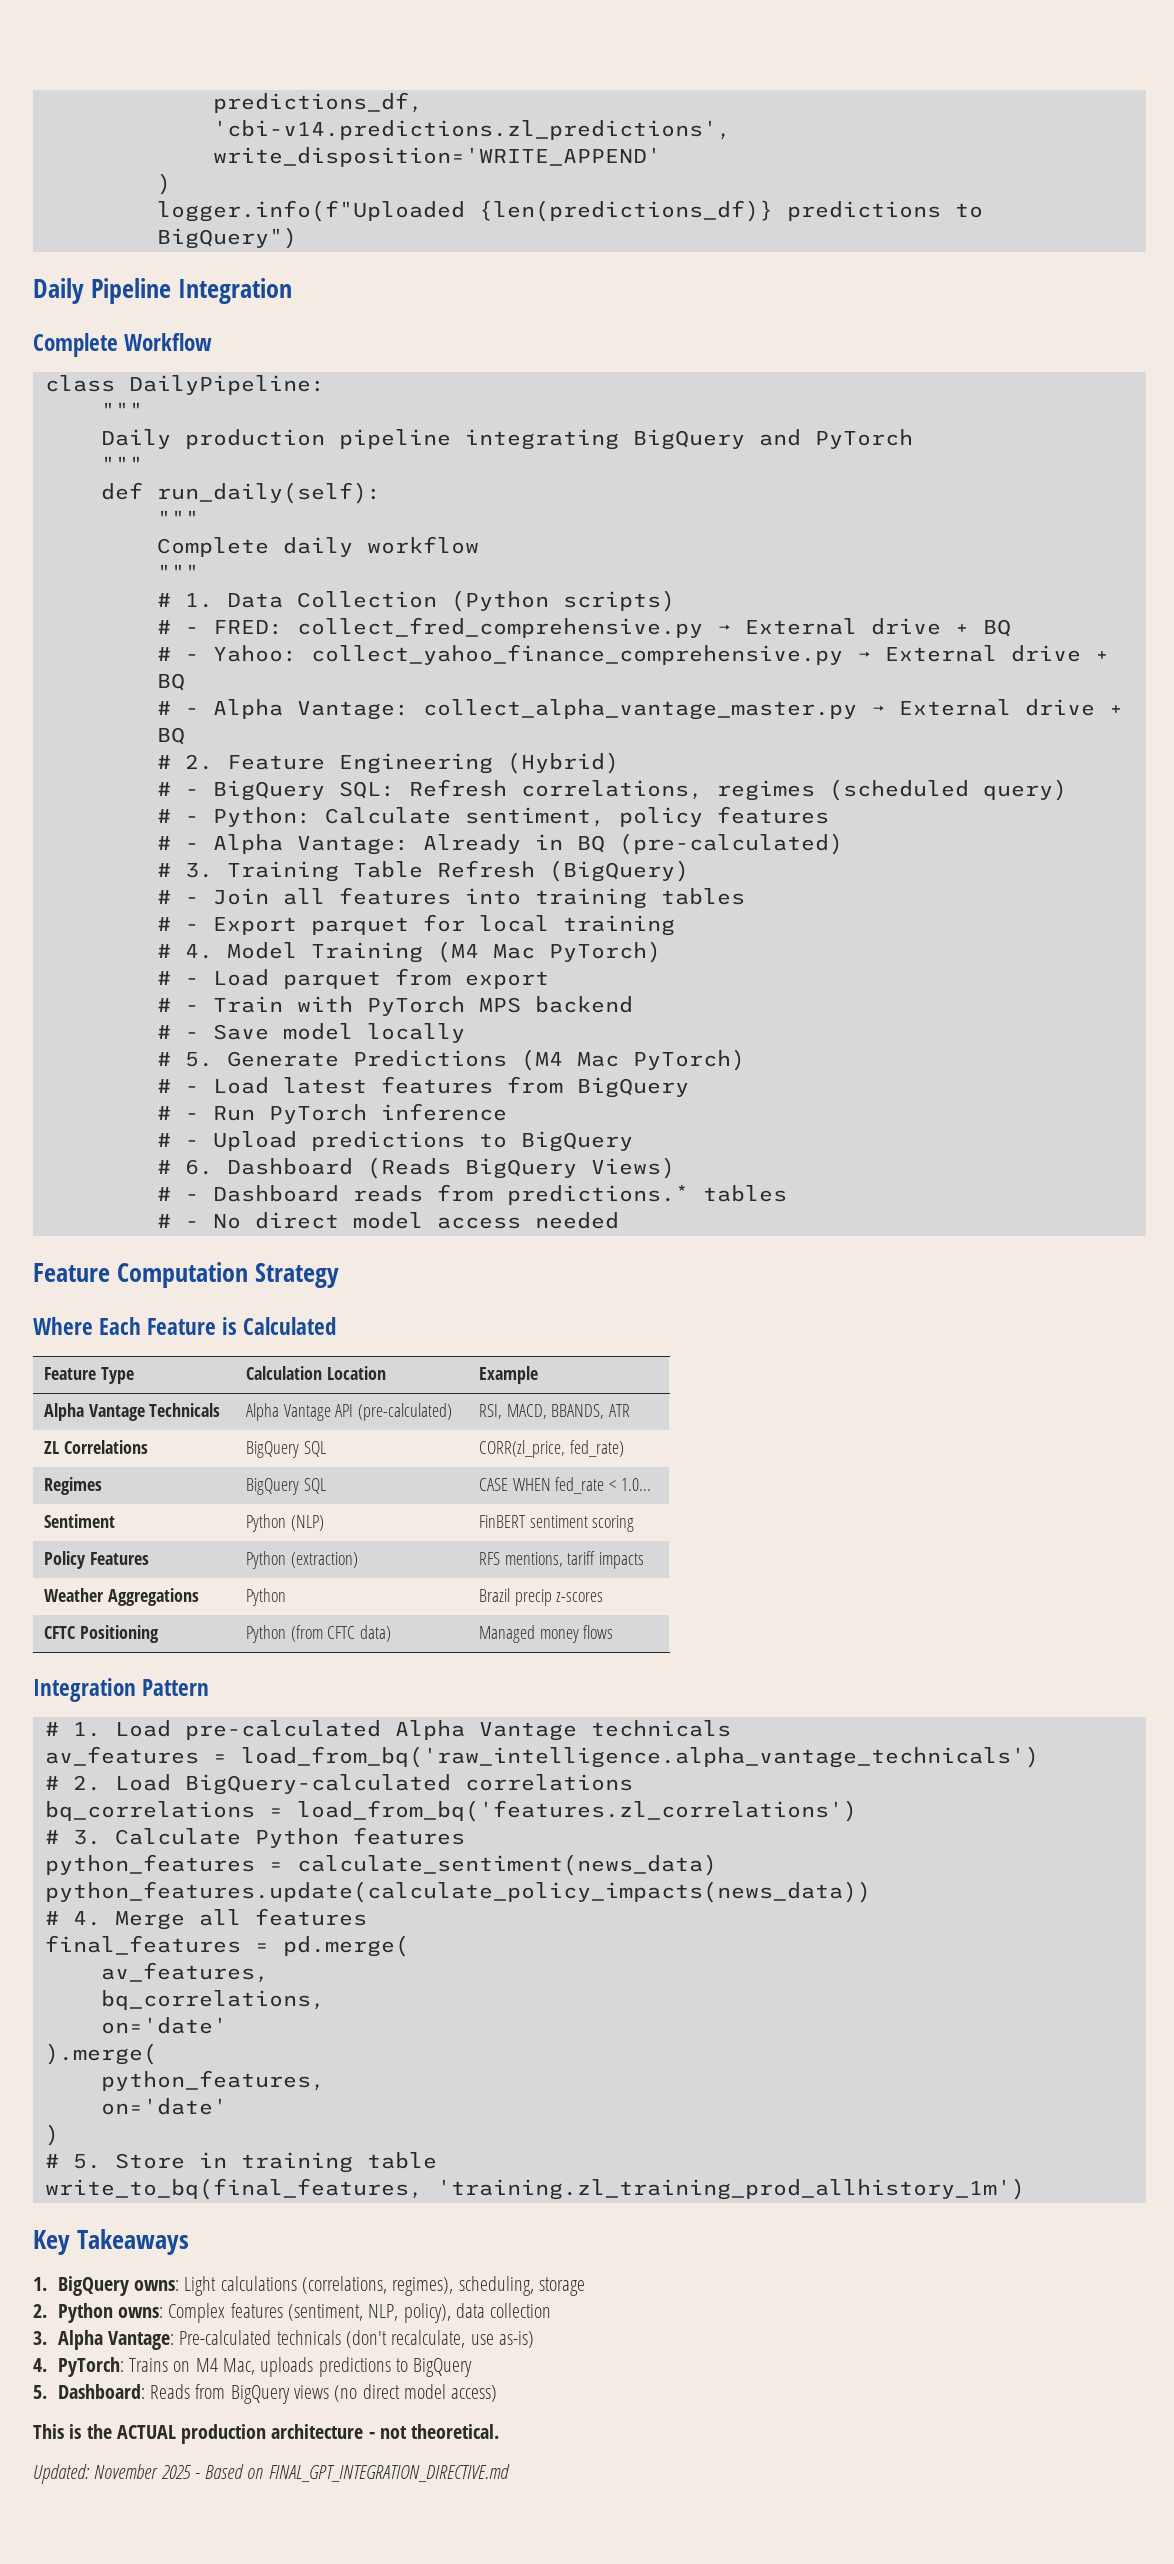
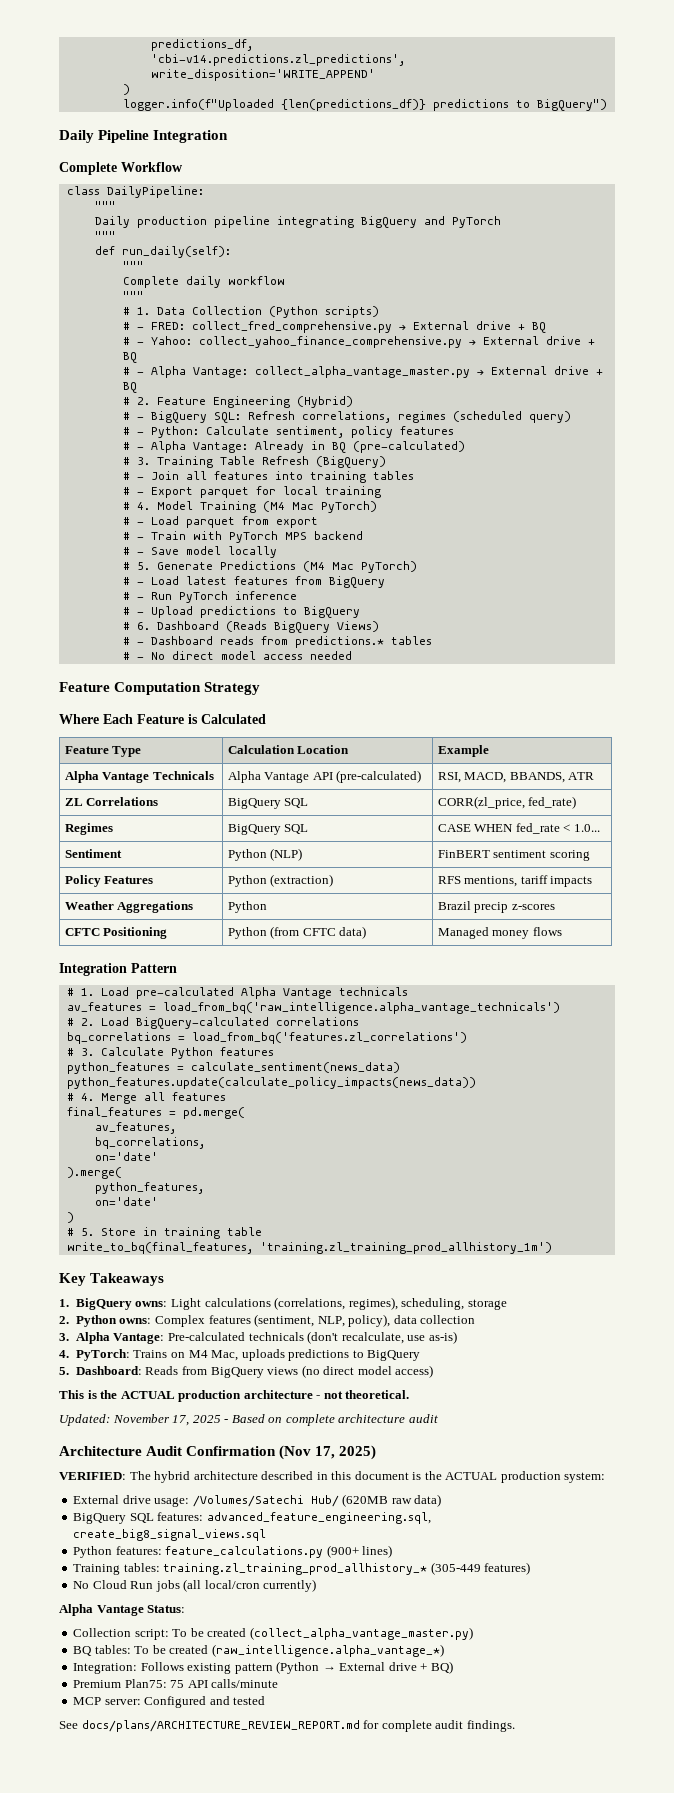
- Updated: November 2025 - Based on FINAL_GPT_INTEGRATION_DIRECTIVE.md
+ Updated: November 17, 2025 - Based on complete architecture audit
+ Architecture Audit Confirmation (Nov 17, 2025)
+ VERIFIED: The hybrid architecture described in this document is the ACTUAL production system:
+ External drive usage: /Volumes/Satechi Hub/ (620MB raw data)
+ BigQuery SQL features: advanced_feature_engineering.sql, create_big8_signal_views.sql
+ Python features: feature_calculations.py (900+ lines)
+ Training tables: training.zl_training_prod_allhistory_* (305-449 features)
+ No Cloud Run jobs (all local/cron currently)
+ Alpha Vantage Status:
+ Collection script: To be created (collect_alpha_vantage_master.py)
+ BQ tables: To be created (raw_intelligence.alpha_vantage_*)
+ Integration: Follows existing pattern (Python → External drive + BQ)
+ Premium Plan75: 75 API calls/minute
+ MCP server: Configured and tested
+ See docs/plans/ARCHITECTURE_REVIEW_REPORT.md for complete audit findings.

